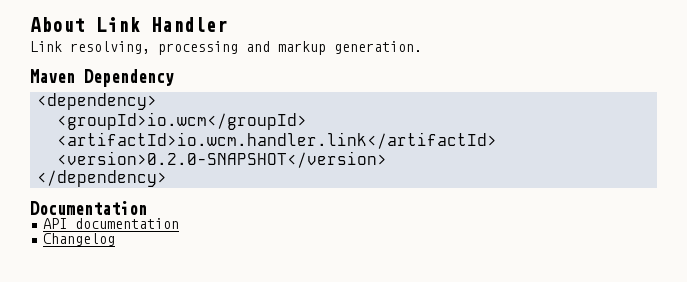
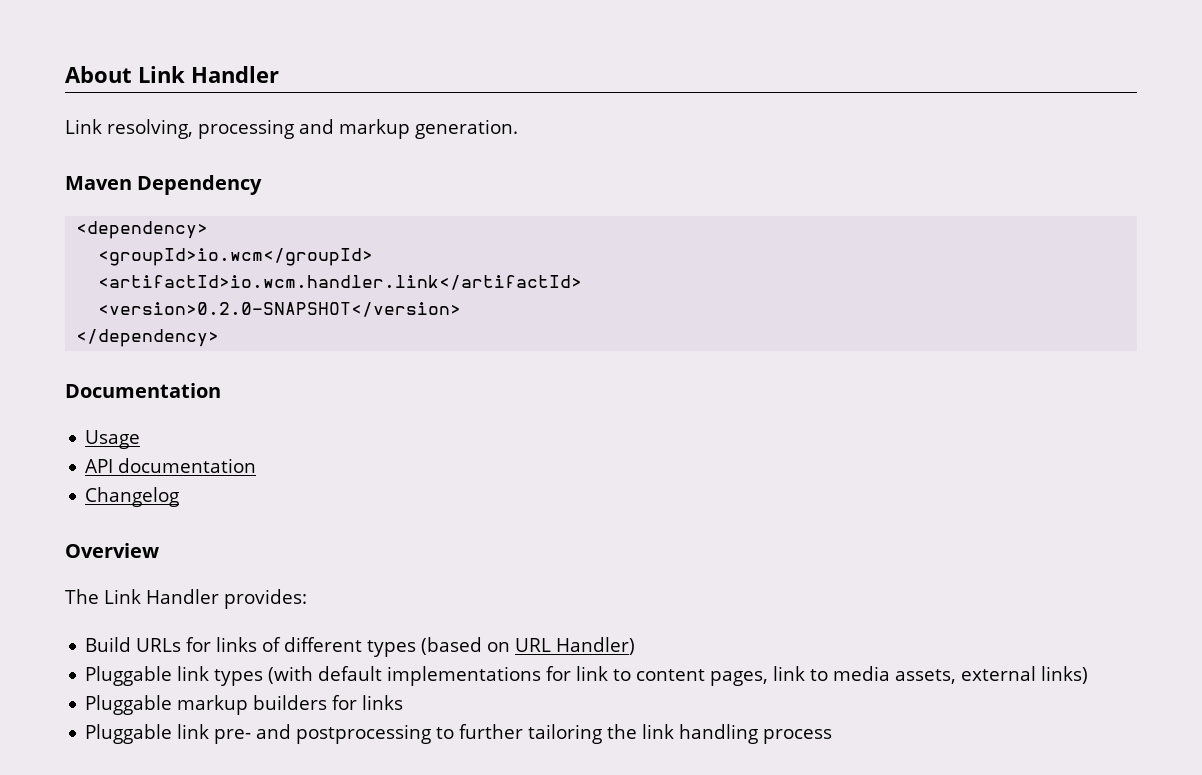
+ Usage
+ Overview
+ The Link Handler provides:
+ Build URLs for links of different types (based on URL Handler)
+ Pluggable link types (with default implementations for link to content pages, link to media assets, external links)
+ Pluggable markup builders for links
+ Pluggable link pre- and postprocessing to further tailoring the link handling process

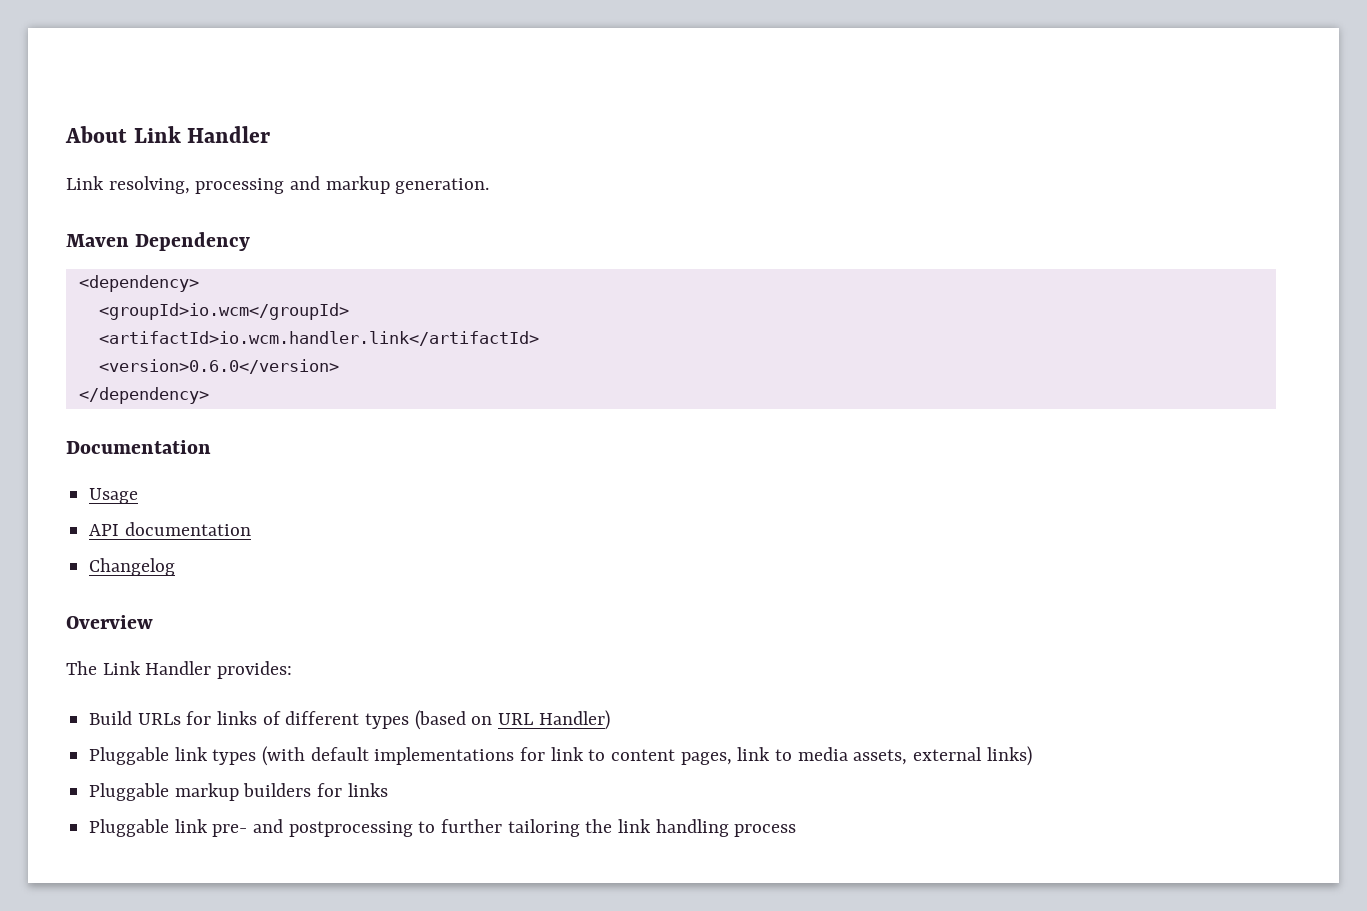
- <version>0.2.0-SNAPSHOT</version>
+ <version>0.6.0</version>

